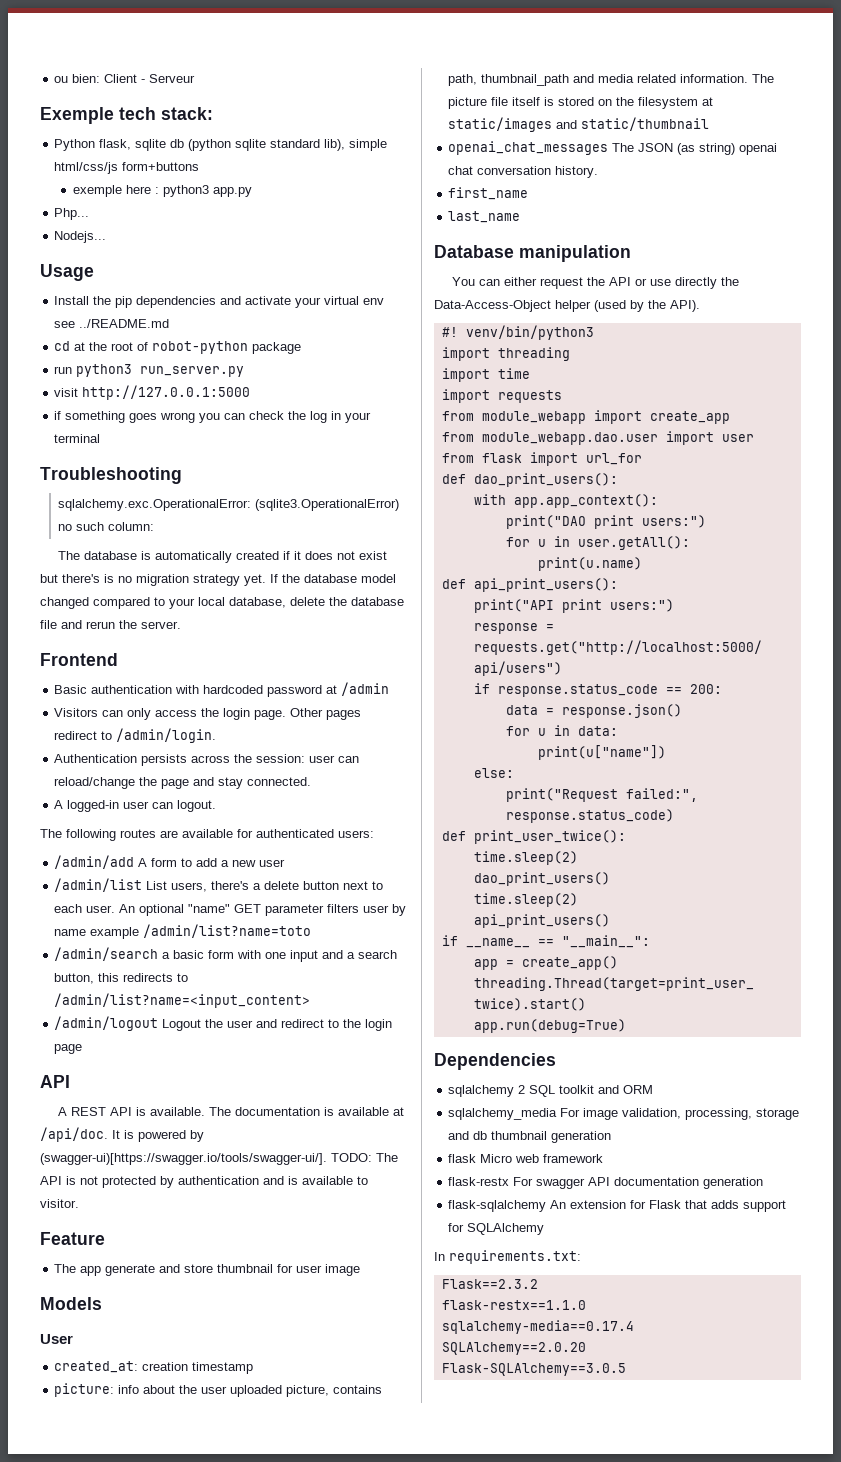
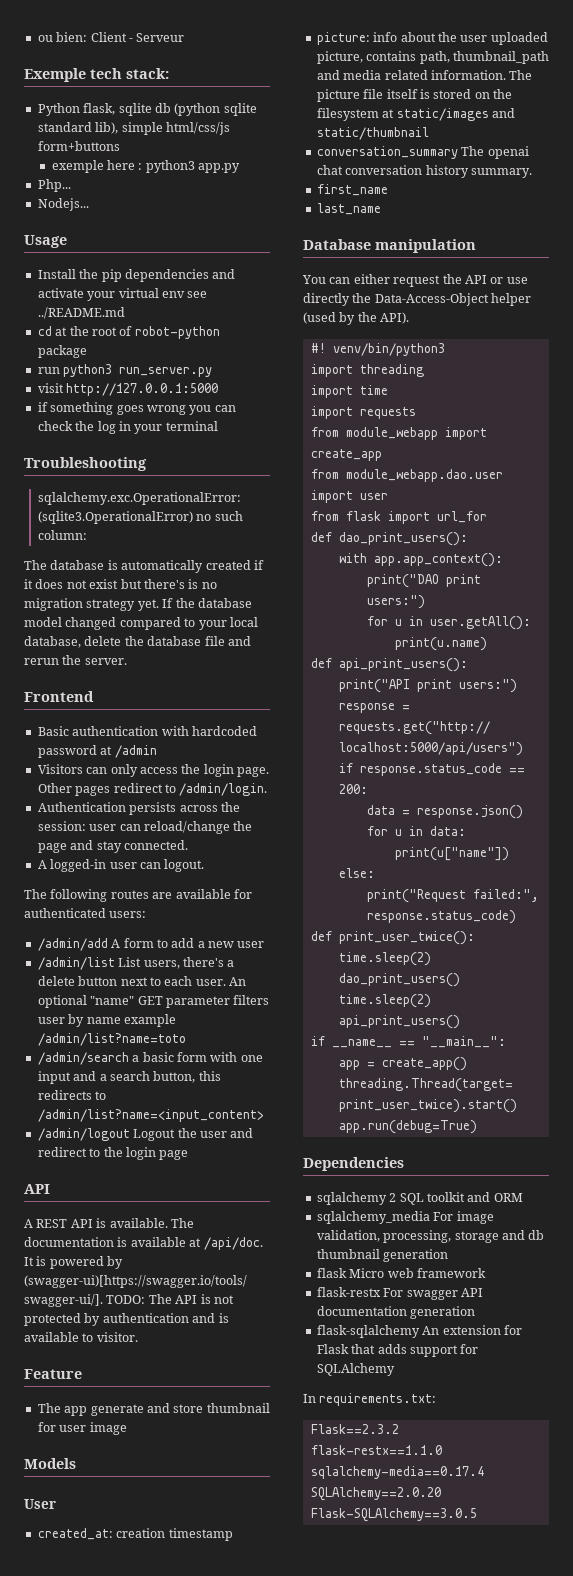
- openai_chat_messages The JSON (as string) openai chat conversation history.
+ conversation_summary The openai chat conversation history summary.

